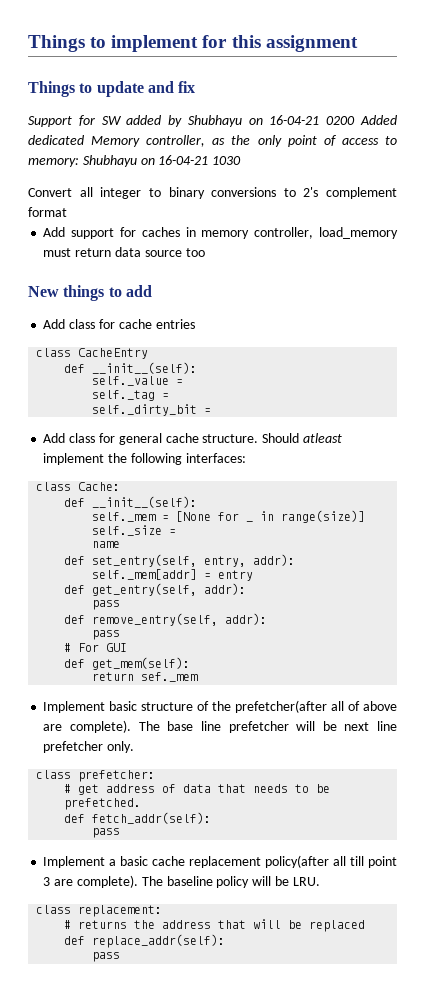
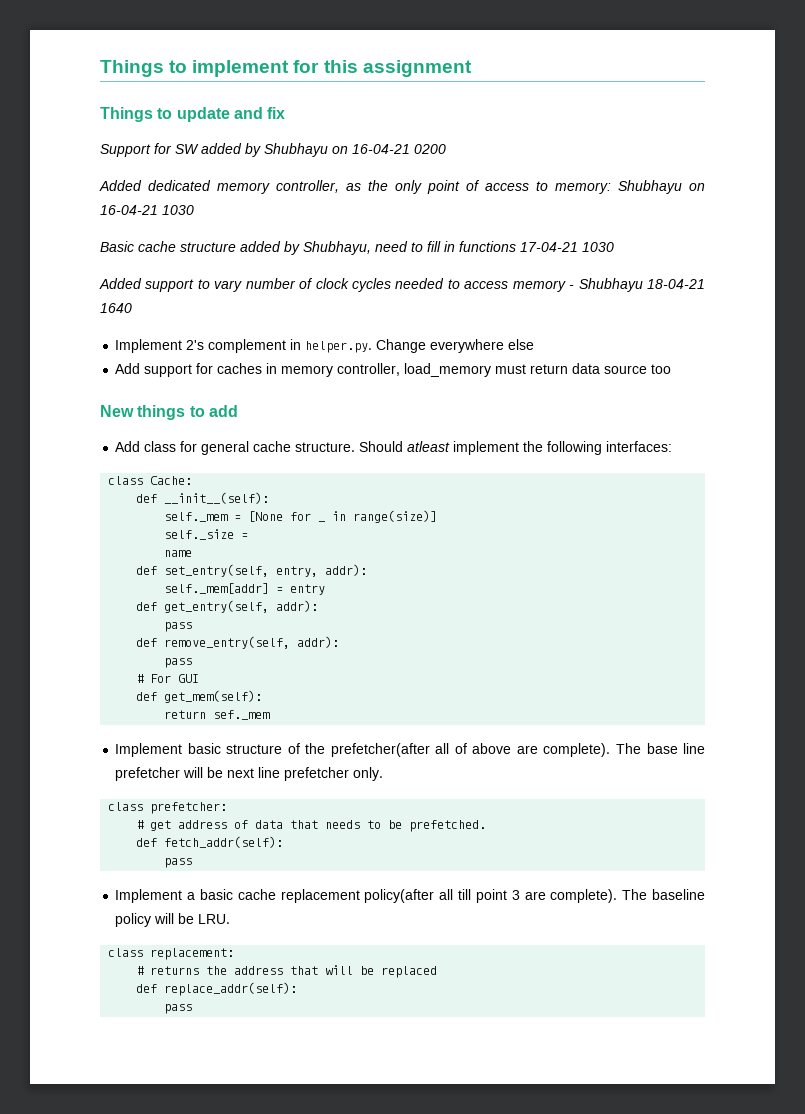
- Support for SW added by Shubhayu on 16-04-21 0200 Added dedicated Memory controller, as the only point of access to memory: Shubhayu on 16-04-21 1030
+ Support for SW added by Shubhayu on 16-04-21 0200
+ Added dedicated memory controller, as the only point of access to memory: Shubhayu on 16-04-21 1030
- Convert all integer to binary conversions to 2's complement format
+ Basic cache structure added by Shubhayu, need to fill in functions 17-04-21 1030
+ Added support to vary number of clock cycles needed to access memory - Shubhayu 18-04-21 1640
+ Implement 2's complement in helper.py. Change everywhere else
- Add class for cache entries
- class CacheEntry
- def __init__(self):
- self._value =
- self._tag =
- self._dirty_bit =

